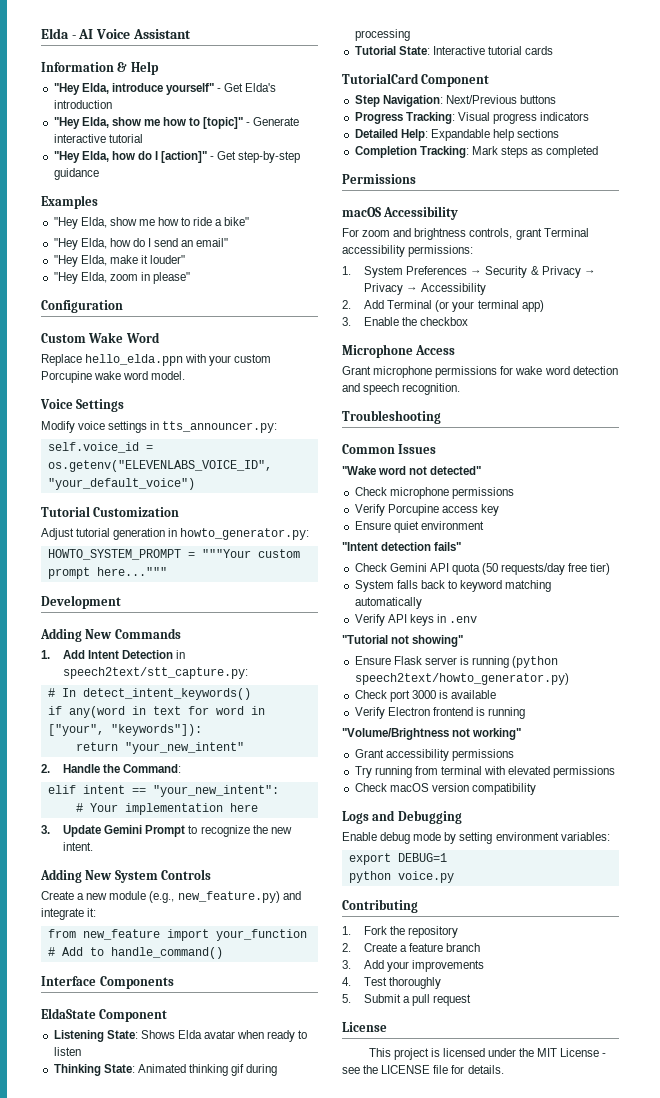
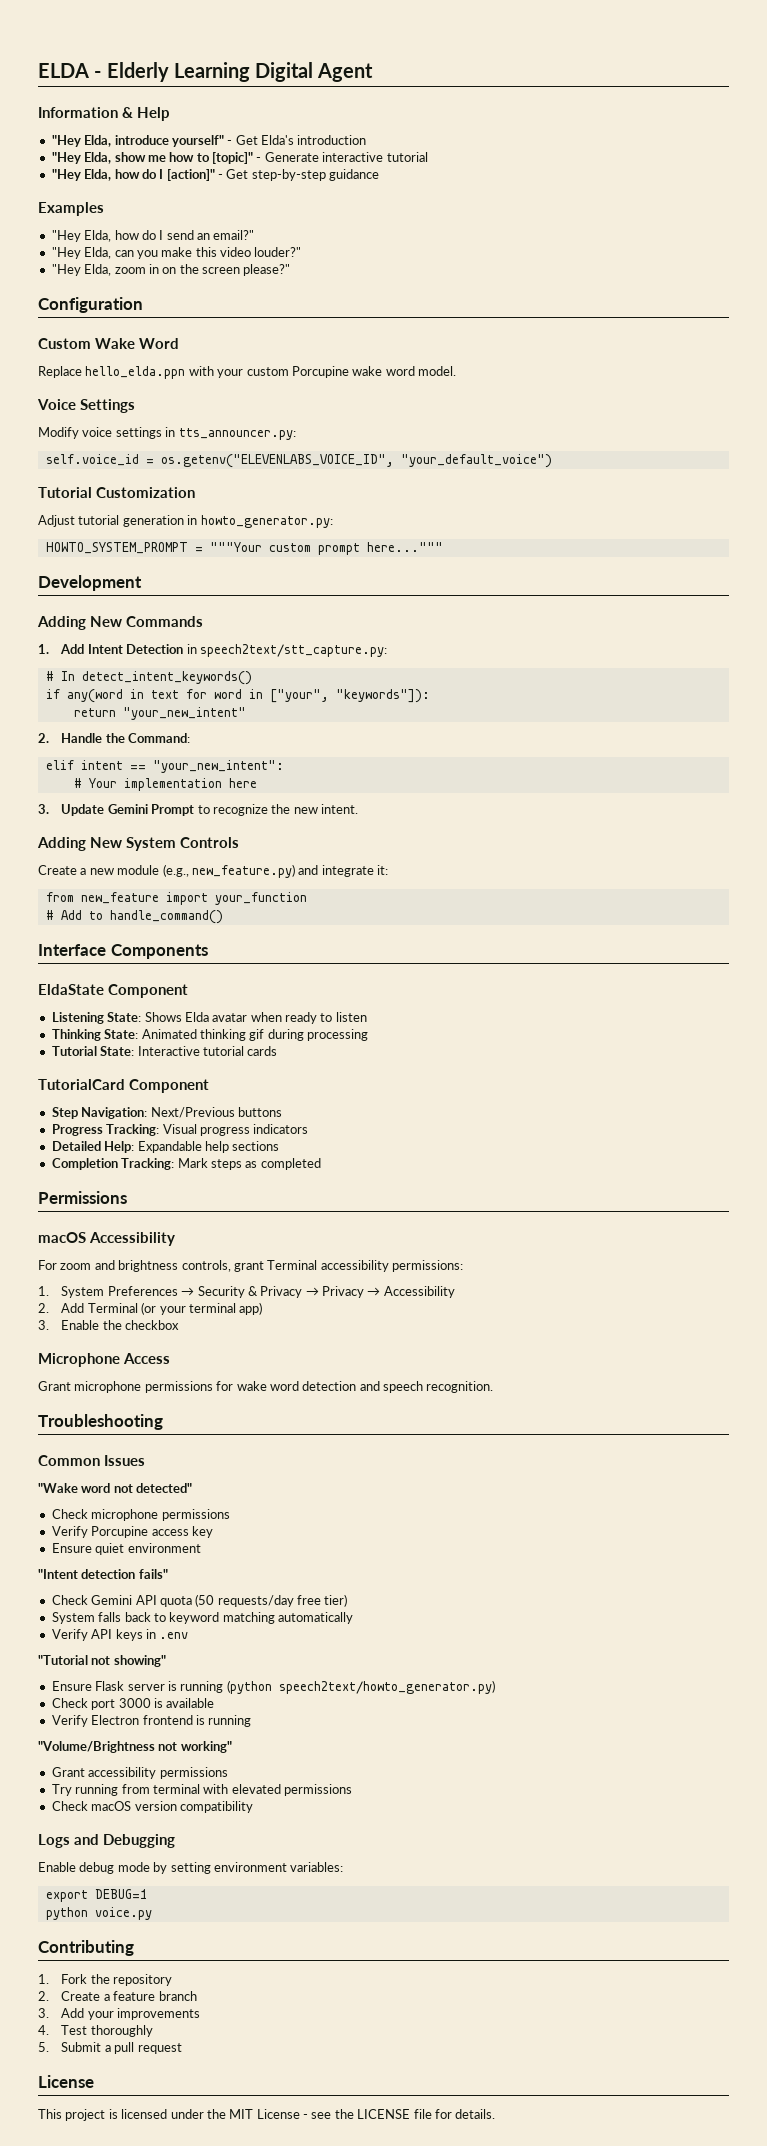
- Elda - AI Voice Assistant
+ ELDA - Elderly Learning Digital Agent
- "Hey Elda, show me how to ride a bike"
- "Hey Elda, how do I send an email"
- "Hey Elda, make it louder"
+ "Hey Elda, how do I send an email?"
+ "Hey Elda, can you make this video louder?"
- "Hey Elda, zoom in please"
+ "Hey Elda, zoom in on the screen please?"

